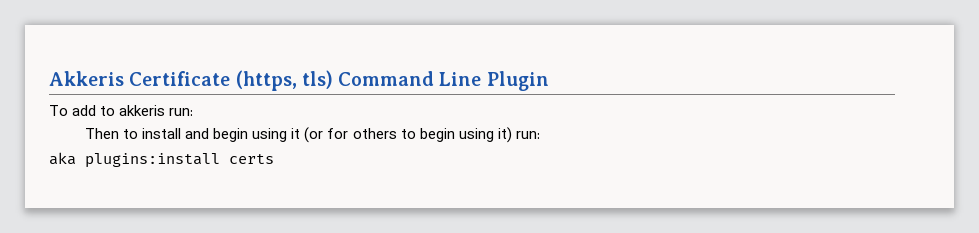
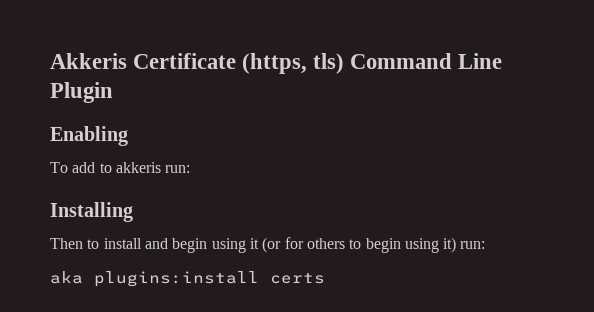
+ Enabling
+ Installing

